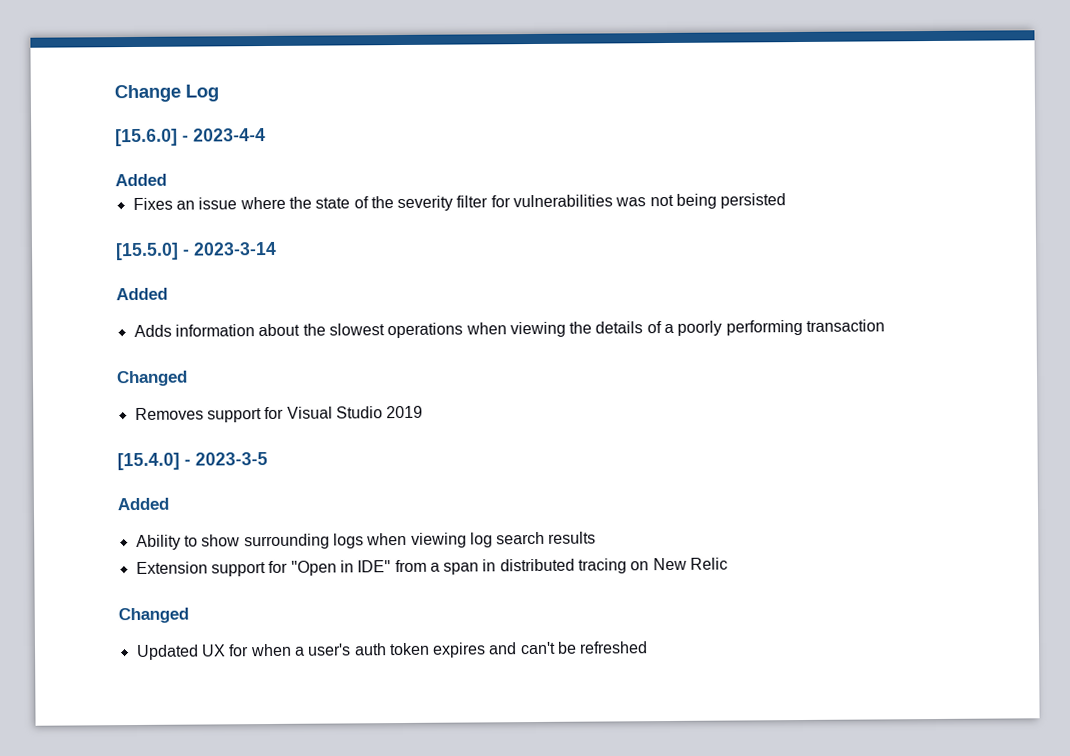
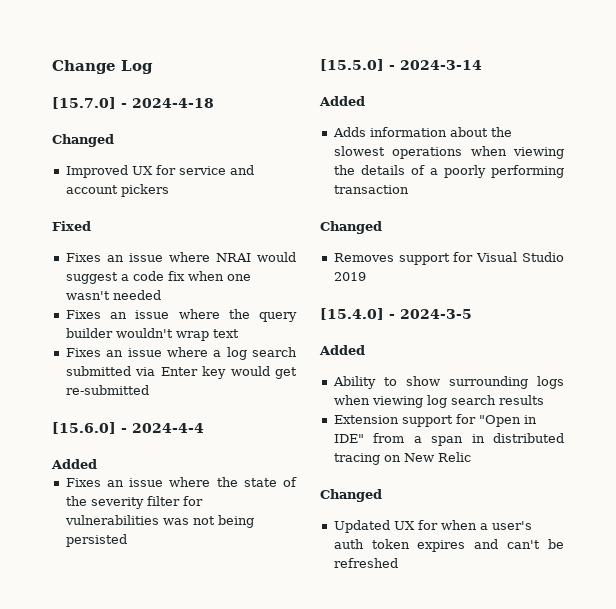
+ [15.7.0] - 2024-4-18
+ Changed
+ Improved UX for service and account pickers
+ Fixed
+ Fixes an issue where NRAI would suggest a code fix when one wasn't needed
+ Fixes an issue where the query builder wouldn't wrap text
+ Fixes an issue where a log search submitted via Enter key would get re-submitted
- [15.6.0] - 2023-4-4
+ [15.6.0] - 2024-4-4
- [15.5.0] - 2023-3-14
+ [15.5.0] - 2024-3-14
- [15.4.0] - 2023-3-5
+ [15.4.0] - 2024-3-5

